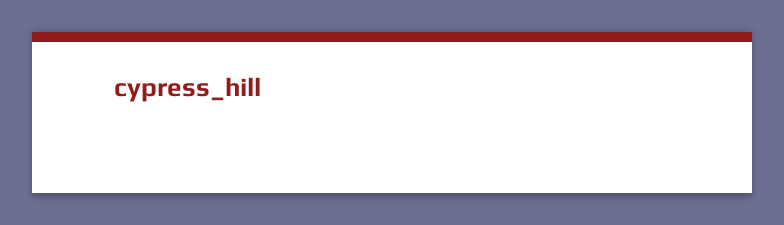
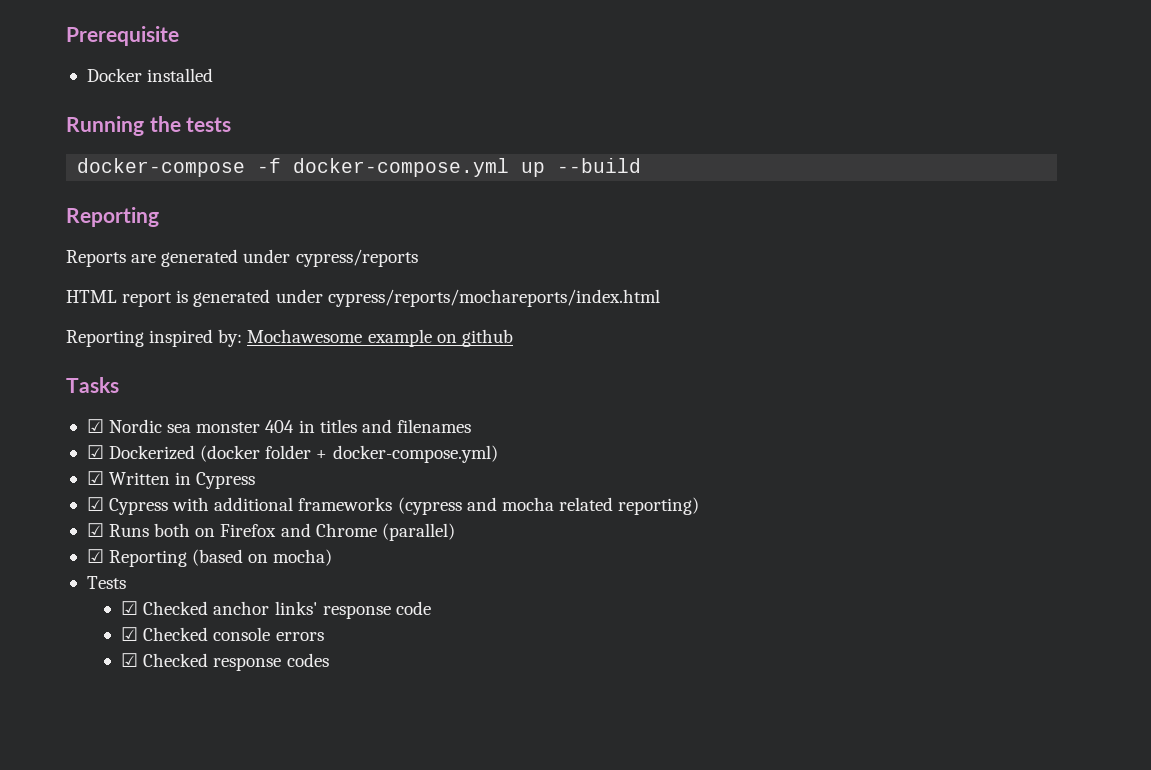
- cypress_hill
+ Prerequisite
+ Docker installed
+ Running the tests
+ docker-compose -f docker-compose.yml up --build
+ Reporting
+ Reports are generated under cypress/reports
+ HTML report is generated under cypress/reports/mochareports/index.html
+ Reporting inspired by: Mochawesome example on github
+ Tasks
+ ☑ Nordic sea monster 404 in titles and filenames
+ ☑ Dockerized (docker folder + docker-compose.yml)
+ ☑ Written in Cypress
+ ☑ Cypress with additional frameworks (cypress and mocha related reporting)
+ ☑ Runs both on Firefox and Chrome (parallel)
+ ☑ Reporting (based on mocha)
+ Tests
+ ☑ Checked anchor links' response code
+ ☑ Checked console errors
+ ☑ Checked response codes

